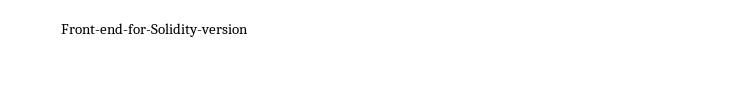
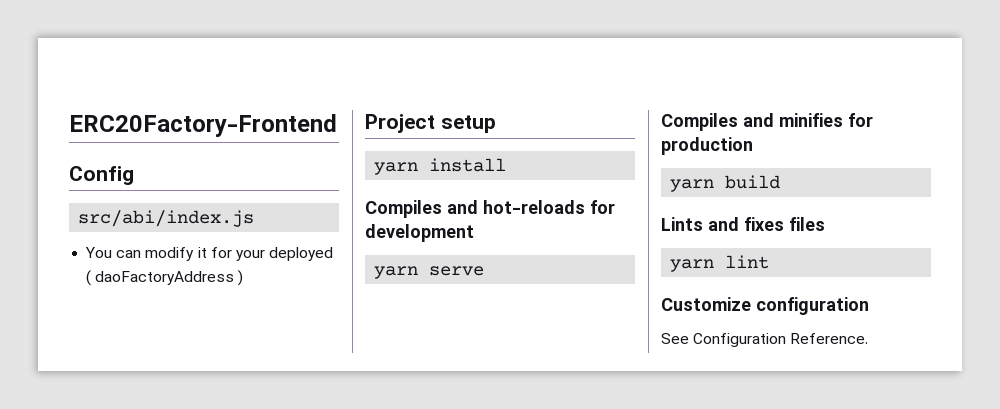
- Front-end-for-Solidity-version
+ ERC20Factory-Frontend
+ Config
+ src/abi/index.js
+ You can modify it for your deployed ( daoFactoryAddress )
+ Project setup
+ yarn install
+ Compiles and hot-reloads for development
+ yarn serve
+ Compiles and minifies for production
+ yarn build
+ Lints and fixes files
+ yarn lint
+ Customize configuration
+ See Configuration Reference.

